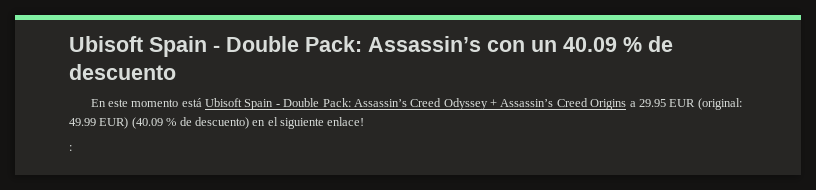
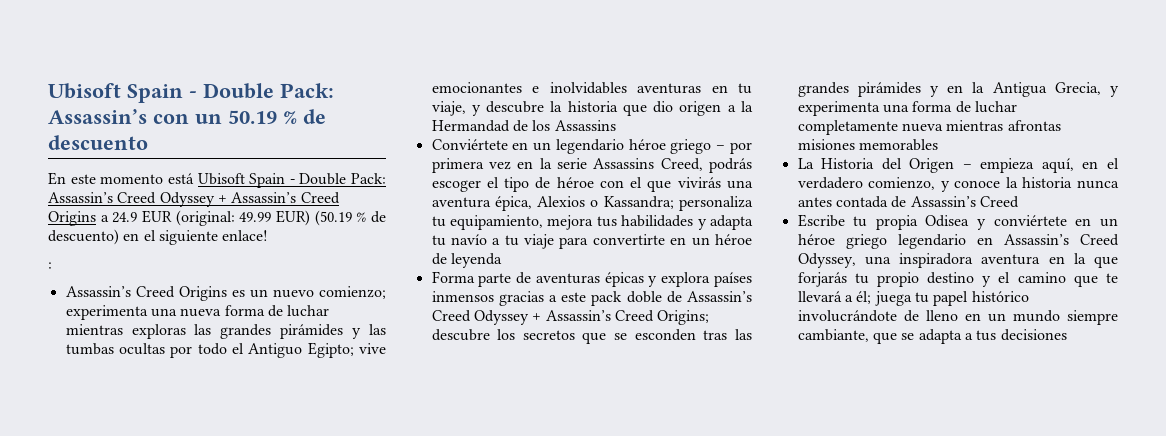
- Ubisoft Spain - Double Pack: Assassin’s con un 40.09 % de descuento
+ Ubisoft Spain - Double Pack: Assassin’s con un 50.19 % de descuento
- En este momento está Ubisoft Spain - Double Pack: Assassin’s Creed Odyssey + Assassin’s Creed Origins a 29.95 EUR (original: 49.99 EUR) (40.09 % de descuento) en el siguiente enlace!
+ En este momento está Ubisoft Spain - Double Pack: Assassin’s Creed Odyssey + Assassin’s Creed Origins a 24.9 EUR (original: 49.99 EUR) (50.19 % de descuento) en el siguiente enlace!
+ Assassin’s Creed Origins es un nuevo comienzo; experimenta una nueva forma de luchar mientras exploras las grandes pirámides y las tumbas ocultas por todo el Antiguo Egipto; vive emocionantes e inolvidables aventuras en tu viaje, y descubre la historia que dio origen a la Hermandad de los Assassins
+ Conviértete en un legendario héroe griego – por primera vez en la serie Assassins Creed, podrás escoger el tipo de héroe con el que vivirás una aventura épica, Alexios o Kassandra; personaliza tu equipamiento, mejora tus habilidades y adapta tu navío a tu viaje para convertirte en un héroe de leyenda
+ Forma parte de aventuras épicas y explora países inmensos gracias a este pack doble de Assassin’s Creed Odyssey + Assassin’s Creed Origins; descubre los secretos que se esconden tras las grandes pirámides y en la Antigua Grecia, y experimenta una forma de luchar completamente nueva mientras afrontas misiones memorables
+ La Historia del Origen – empieza aquí, en el verdadero comienzo, y conoce la historia nunca antes contada de Assassin’s Creed
+ Escribe tu propia Odisea y conviértete en un héroe griego legendario en Assassin’s Creed Odyssey, una inspiradora aventura en la que forjarás tu propio destino y el camino que te llevará a él; juega tu papel histórico involucrándote de lleno en un mundo siempre cambiante, que se adapta a tus decisiones

